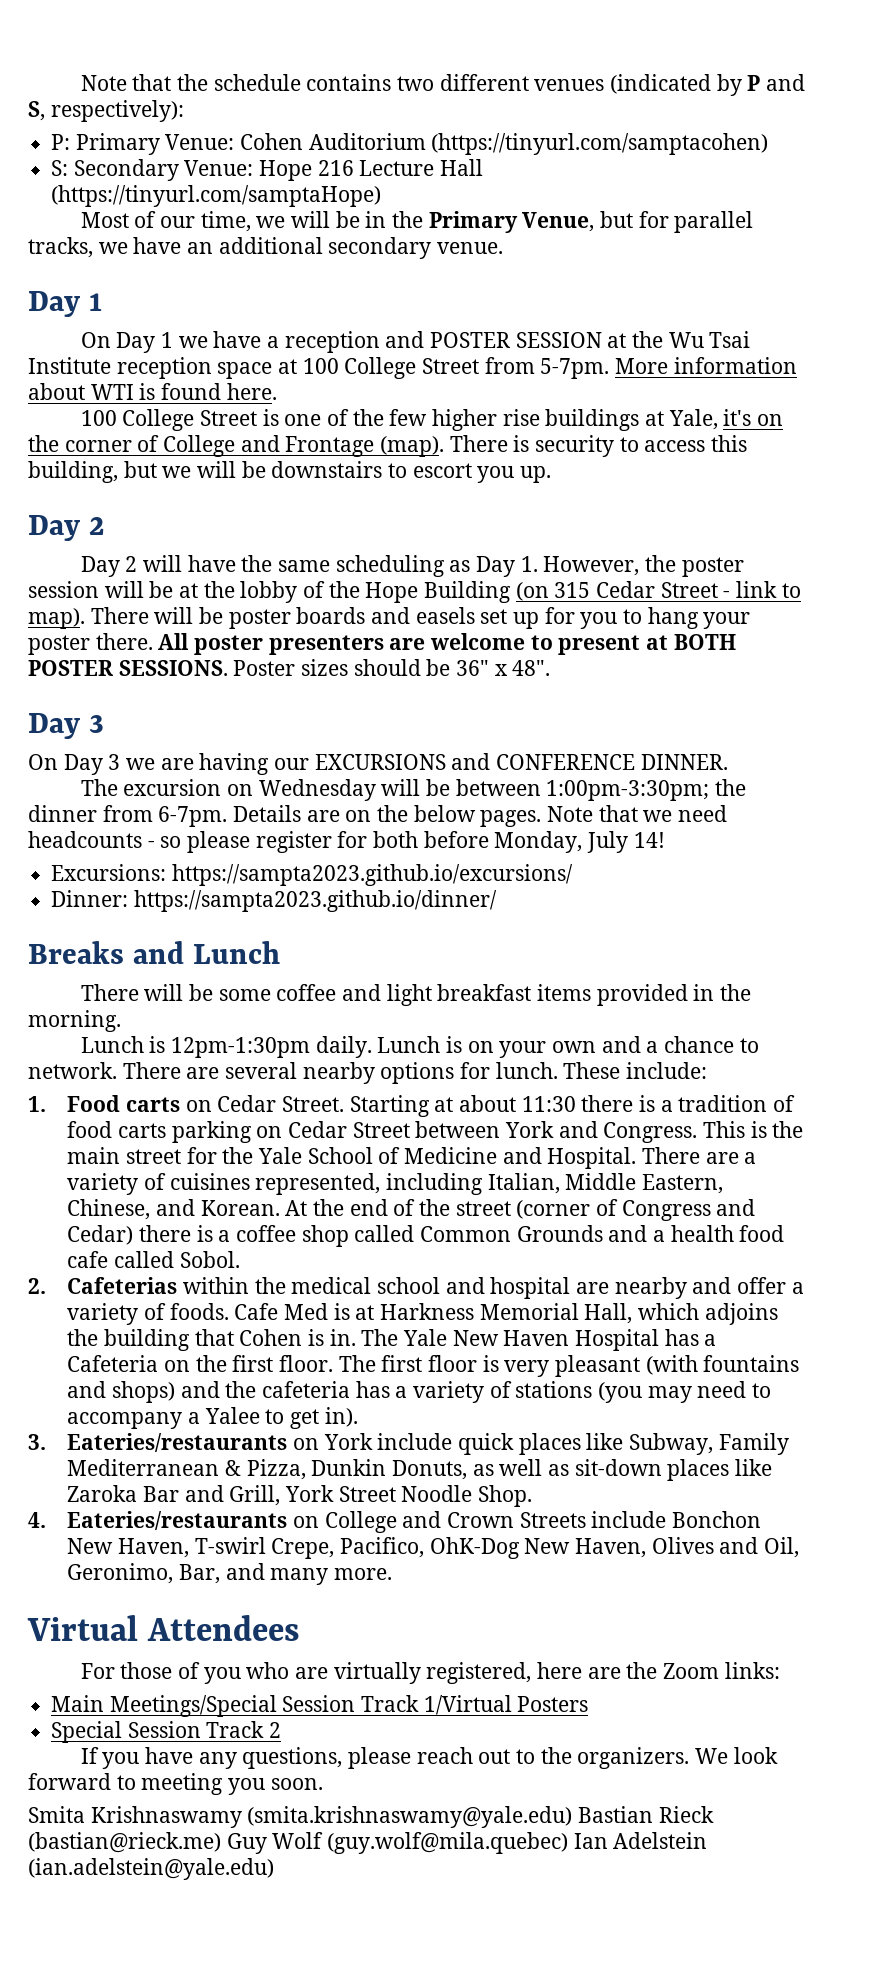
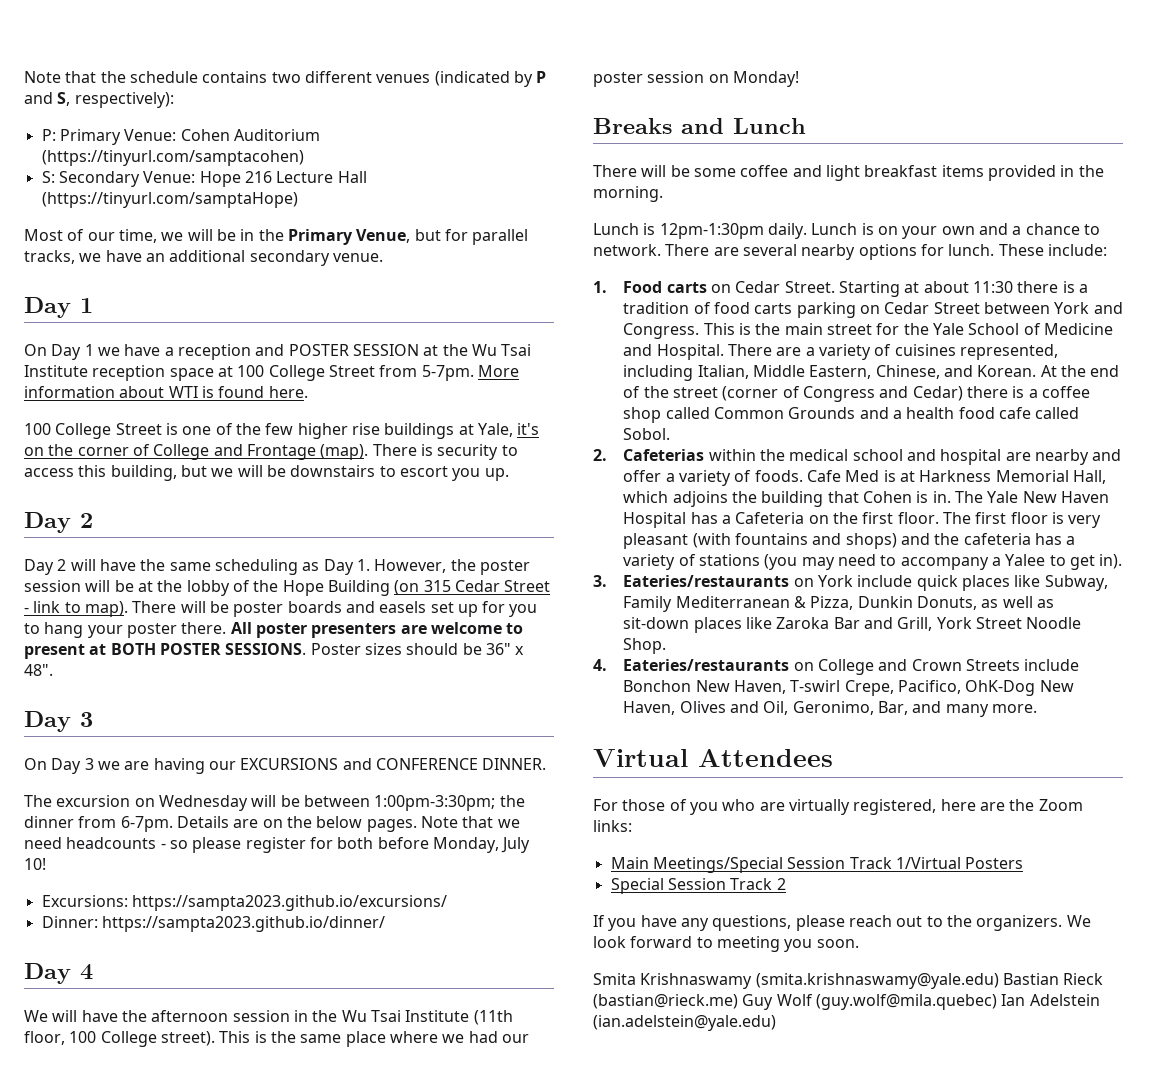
- Note that we need headcounts - so please register for both before Monday, July 14!
+ Note that we need headcounts - so please register for both before Monday, July 10!
+ Day 4
+ We will have the afternoon session in the Wu Tsai Institute (11th floor, 100 College street). This is the same place where we had our poster session on Monday!

